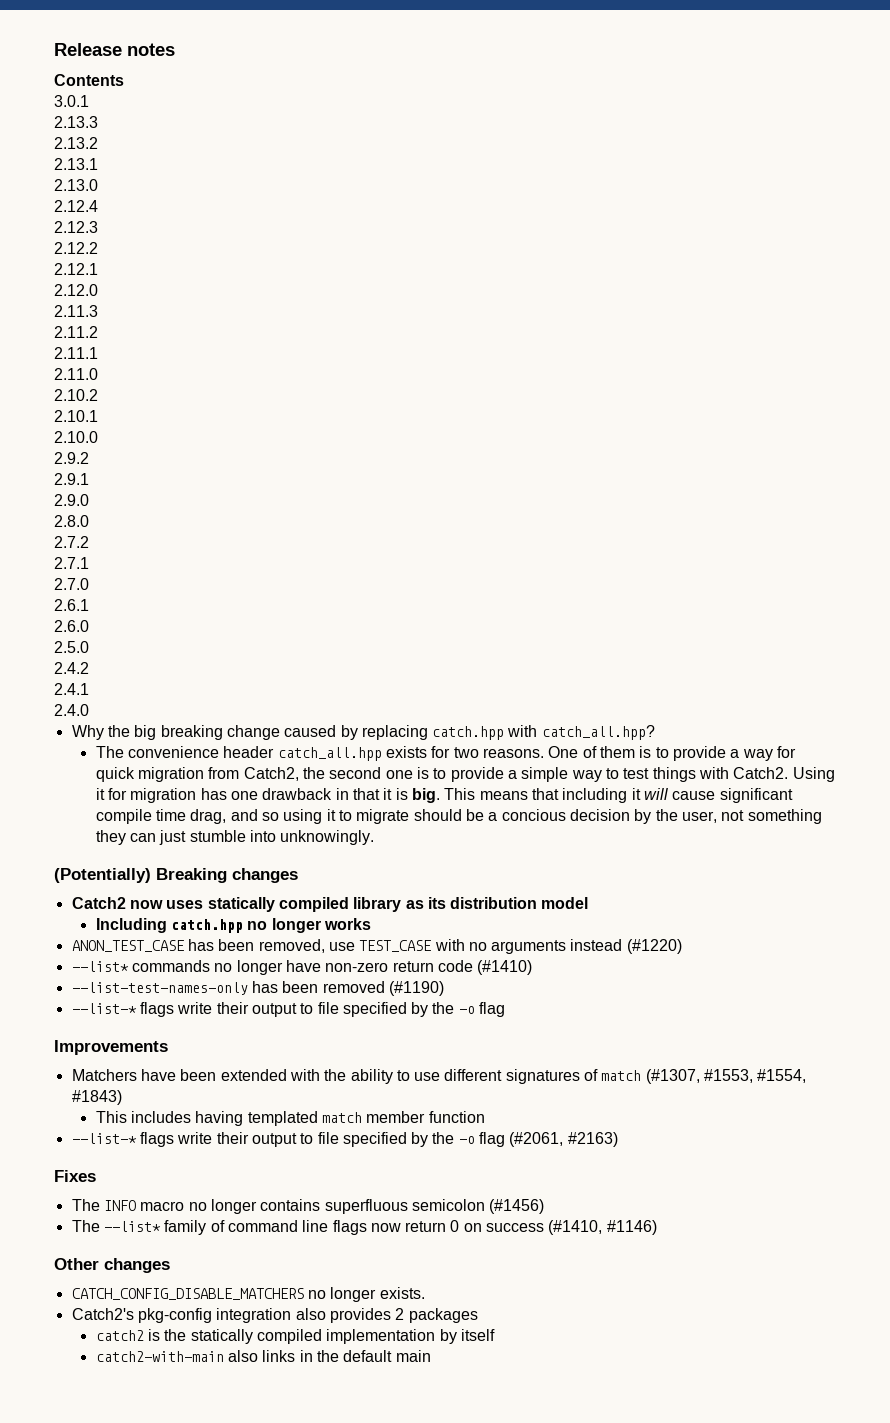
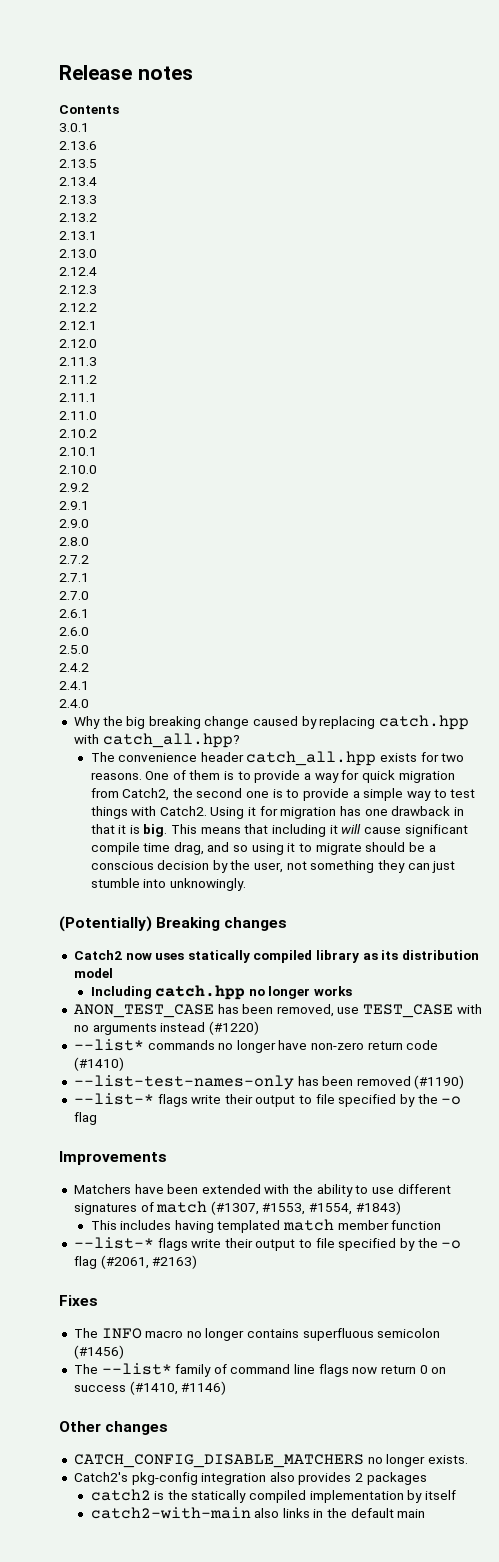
+ 2.13.6
+ 2.13.5
+ 2.13.4
- This means that including it will cause significant compile time drag, and so using it to migrate should be a concious decision by the user, not something they can just stumble into unknowingly.
+ This means that including it will cause significant compile time drag, and so using it to migrate should be a conscious decision by the user, not something they can just stumble into unknowingly.

